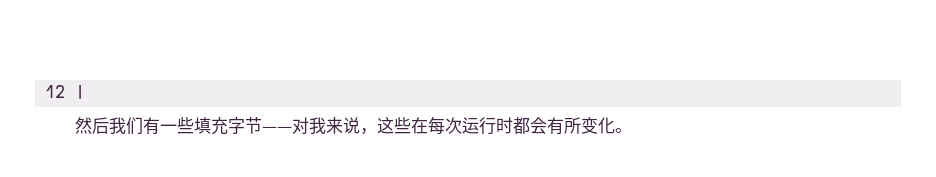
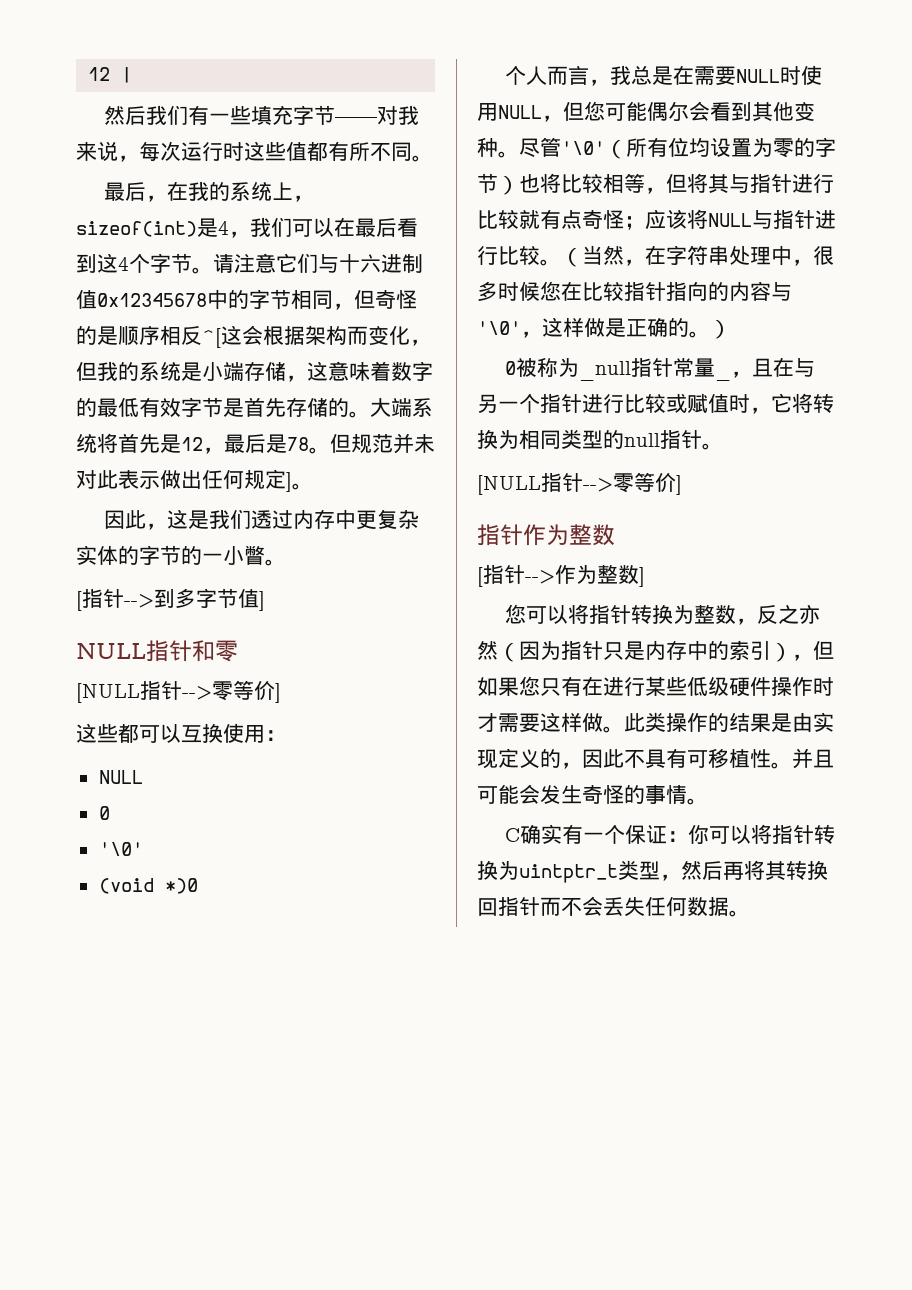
- 然后我们有一些填充字节——对我来说，这些在每次运行时都会有所变化。
+ 然后我们有一些填充字节——对我来说，每次运行时这些值都有所不同。
+ 最后，在我的系统上，sizeof(int)是4，我们可以在最后看到这4个字节。请注意它们与十六进制值0x12345678中的字节相同，但奇怪的是顺序相反^[这会根据架构而变化，但我的系统是小端存储，这意味着数字的最低有效字节是首先存储的。大端系统将首先是12，最后是78。但规范并未对此表示做出任何规定]。
+ 因此，这是我们透过内存中更复杂实体的字节的一小瞥。
+ [指针-->到多字节值]
+ NULL指针和零
+ [NULL指针-->零等价]
+ 这些都可以互换使用：
+ NULL
+ 0
+ '\0'
+ (void *)0
+ 个人而言，我总是在需要NULL时使用NULL，但您可能偶尔会看到其他变种。尽管'\0'（所有位均设置为零的字节）也将比较相等，但将其与指针进行比较就有点奇怪；应该将NULL与指针进行比较。（当然，在字符串处理中，很多时候您在比较指针指向的内容与'\0'，这样做是正确的。）
+ 0被称为_null指针常量_，且在与另一个指针进行比较或赋值时，它将转换为相同类型的null指针。
+ [NULL指针-->零等价]
+ 指针作为整数
+ [指针-->作为整数]
+ 您可以将指针转换为整数，反之亦然（因为指针只是内存中的索引），但如果您只有在进行某些低级硬件操作时才需要这样做。此类操作的结果是由实现定义的，因此不具有可移植性。并且可能会发生奇怪的事情。
+ C确实有一个保证：你可以将指针转换为uintptr_t类型，然后再将其转换回指针而不会丢失任何数据。

